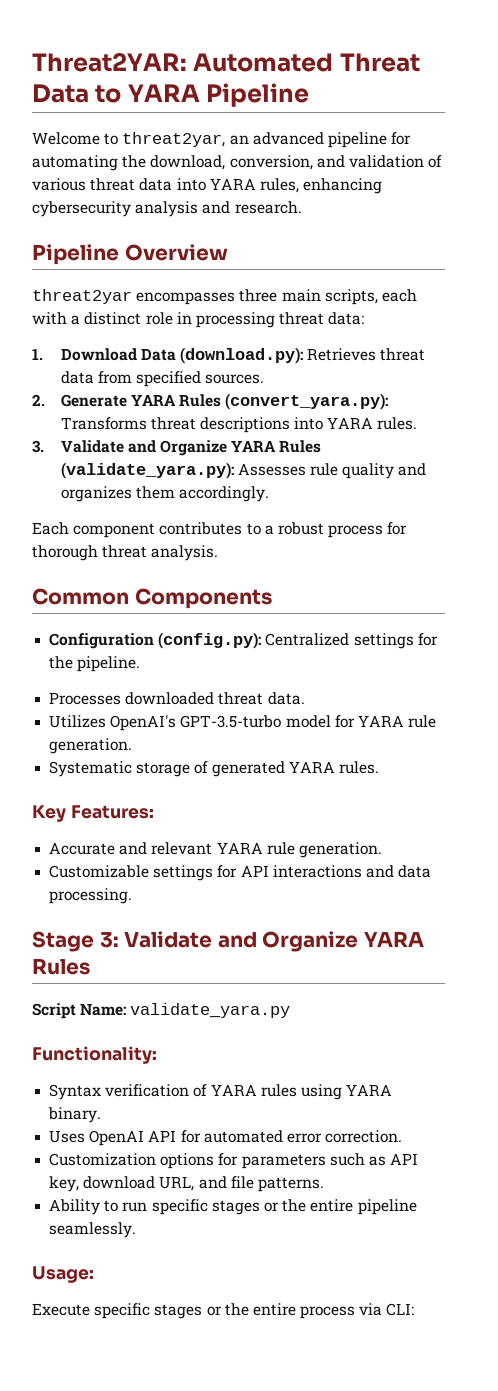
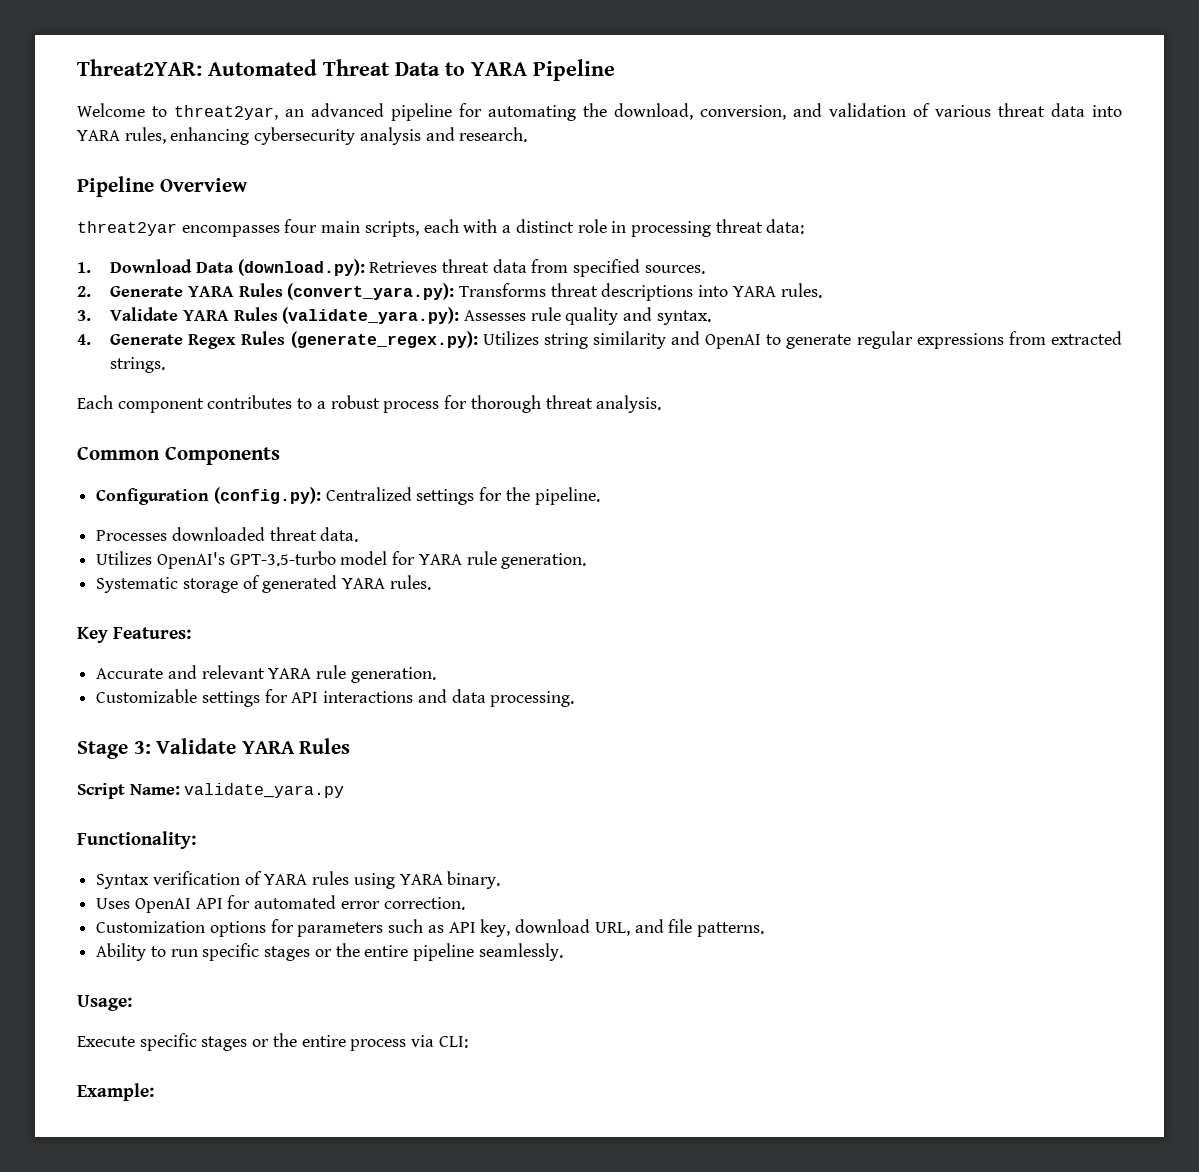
- threat2yar encompasses three main scripts, each with a distinct role in processing threat data:
+ threat2yar encompasses four main scripts, each with a distinct role in processing threat data:
- 3. Validate and Organize YARA Rules (validate_yara.py): Assesses rule quality and organizes them accordingly.
+ 3. Validate YARA Rules (validate_yara.py): Assesses rule quality and syntax.
+ 4. Generate Regex Rules (generate_regex.py): Utilizes string similarity and OpenAI to generate regular expressions from extracted strings.
- Stage 3: Validate and Organize YARA Rules
+ Stage 3: Validate YARA Rules
+ Example:

